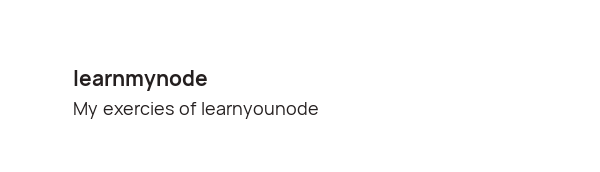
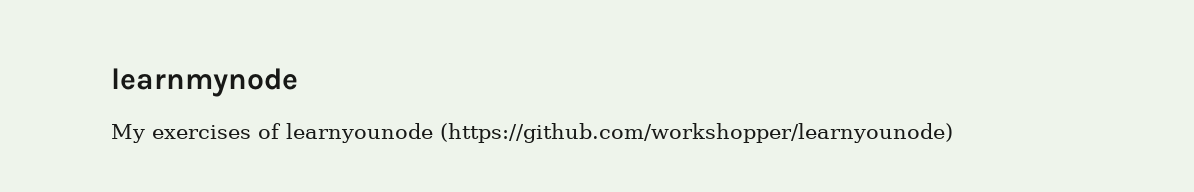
- My exercies of learnyounode
+ My exercises of learnyounode (https://github.com/workshopper/learnyounode)

